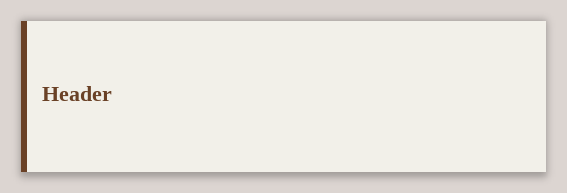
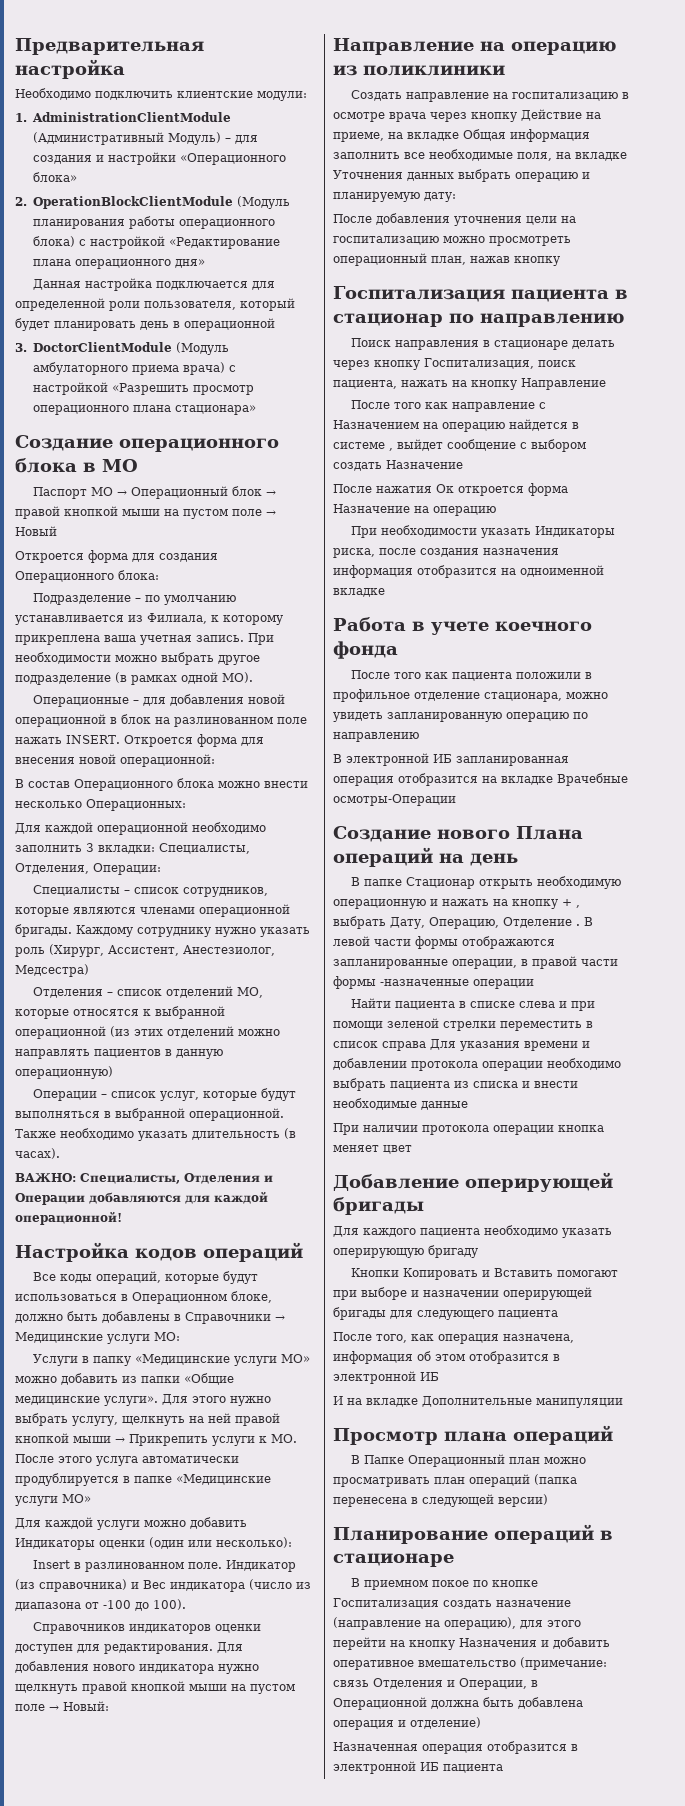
- Header
+ Предварительная настройка
+ Необходимо подключить клиентские модули:
+ 1. AdministrationClientModule (Административный Модуль) – для создания и настройки «Операционного блока»
+ 2. OperationBlockClientModule (Модуль планирования работы операционного блока) с настройкой «Редактирование плана операционного дня»
+ Данная настройка подключается для определенной роли пользователя, который будет планировать день в операционной
+ 3. DoctorClientModule (Модуль амбулаторного приема врача) с настройкой «Разрешить просмотр операционного плана стационара»
+ Создание операционного блока в МО
+ Паспорт МО → Операционный блок → правой кнопкой мыши на пустом поле → Новый
+ Откроется форма для создания Операционного блока:
+ Подразделение – по умолчанию устанавливается из Филиала, к которому прикреплена ваша учетная запись. При необходимости можно выбрать другое подразделение (в рамках одной МО).
+ Операционные – для добавления новой операционной в блок на разлинованном поле нажать INSERT. Откроется форма для внесения новой операционной:
+ В состав Операционного блока можно внести несколько Операционных:
+ Для каждой операционной необходимо заполнить 3 вкладки: Специалисты, Отделения, Операции:
+ Специалисты – список сотрудников, которые являются членами операционной бригады. Каждому сотруднику нужно указать роль (Хирург, Ассистент, Анестезиолог, Медсестра)
+ Отделения – список отделений МО, которые относятся к выбранной операционной (из этих отделений можно направлять пациентов в данную операционную)
+ Операции – список услуг, которые будут выполняться в выбранной операционной. Также необходимо указать длительность (в часах).
+ ВАЖНО: Специалисты, Отделения и Операции добавляются для каждой операционной!
+ Настройка кодов операций
+ Все коды операций, которые будут использоваться в Операционном блоке, должно быть добавлены в Справочники → Медицинские услуги МО:
+ Услуги в папку «Медицинские услуги МО» можно добавить из папки «Общие медицинские услуги». Для этого нужно выбрать услугу, щелкнуть на ней правой кнопкой мыши → Прикрепить услуги к МО. После этого услуга автоматически продублируется в папке «Медицинские услуги МО»
+ Для каждой услуги можно добавить Индикаторы оценки (один или несколько):
+ Insert в разлинованном поле. Индикатор (из справочника) и Вес индикатора (число из диапазона от -100 до 100).
+ Справочников индикаторов оценки доступен для редактирования. Для добавления нового индикатора нужно щелкнуть правой кнопкой мыши на пустом поле → Новый:
+ Направление на операцию из поликлиники
+ Создать направление на госпитализацию в осмотре врача через кнопку Действие на приеме, на вкладке Общая информация заполнить все необходимые поля, на вкладке Уточнения данных выбрать операцию и планируемую дату:
+ После добавления уточнения цели на госпитализацию можно просмотреть операционный план, нажав кнопку
+ Госпитализация пациента в стационар по направлению
+ Поиск направления в стационаре делать через кнопку Госпитализация, поиск пациента, нажать на кнопку Направление
+ После того как направление с Назначением на операцию найдется в системе , выйдет сообщение с выбором создать Назначение
+ После нажатия Ок откроется форма Назначение на операцию
+ При необходимости указать Индикаторы риска, после создания назначения информация отобразится на одноименной вкладке
+ Работа в учете коечного фонда
+ После того как пациента положили в профильное отделение стационара, можно увидеть запланированную операцию по направлению
+ В электронной ИБ запланированная операция отобразится на вкладке Врачебные осмотры-Операции
+ Создание нового Плана операций на день
+ В папке Стационар открыть необходимую операционную и нажать на кнопку + , выбрать Дату, Операцию, Отделение . В левой части формы отображаются запланированные операции, в правой части формы -назначенные операции
+ Найти пациента в списке слева и при помощи зеленой стрелки переместить в список справа Для указания времени и добавлении протокола операции необходимо выбрать пациента из списка и внести необходимые данные
+ При наличии протокола операции кнопка меняет цвет
+ Добавление оперирующей бригады
+ Для каждого пациента необходимо указать оперирующую бригаду
+ Кнопки Копировать и Вставить помогают при выборе и назначении оперирующей бригады для следующего пациента
+ После того, как операция назначена, информация об этом отобразится в электронной ИБ
+ И на вкладке Дополнительные манипуляции
+ Просмотр плана операций
+ В Папке Операционный план можно просматривать план операций (папка перенесена в следующей версии)
+ Планирование операций в стационаре
+ В приемном покое по кнопке Госпитализация создать назначение (направление на операцию), для этого перейти на кнопку Назначения и добавить оперативное вмешательство (примечание: связь Отделения и Операции, в Операционной должна быть добавлена операция и отделение)
+ Назначенная операция отобразится в электронной ИБ пациента

